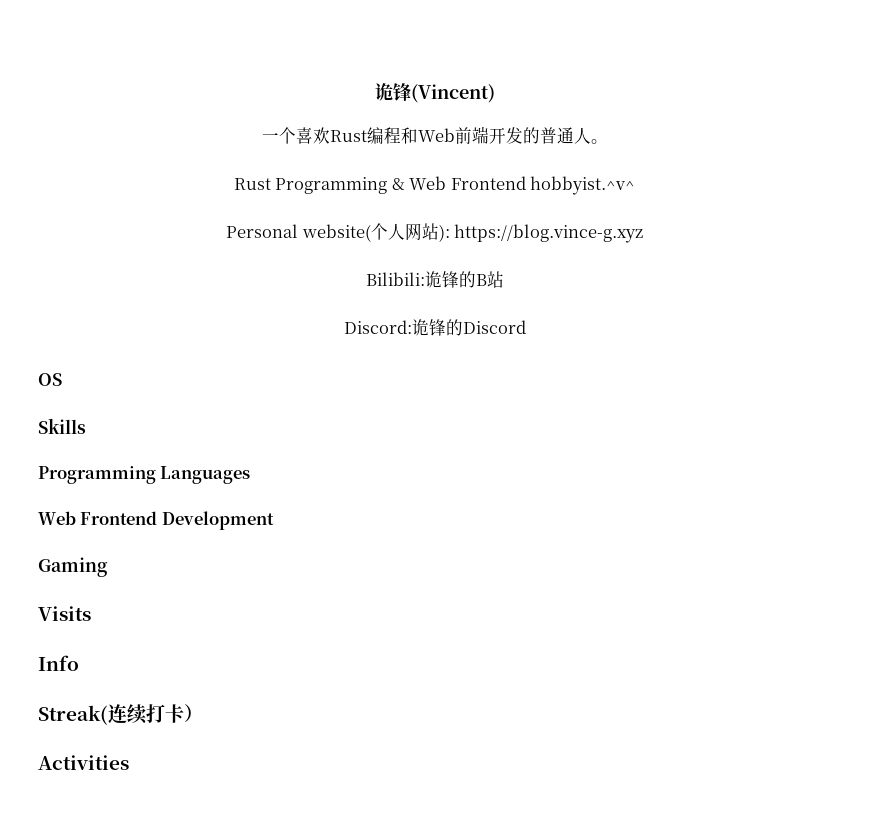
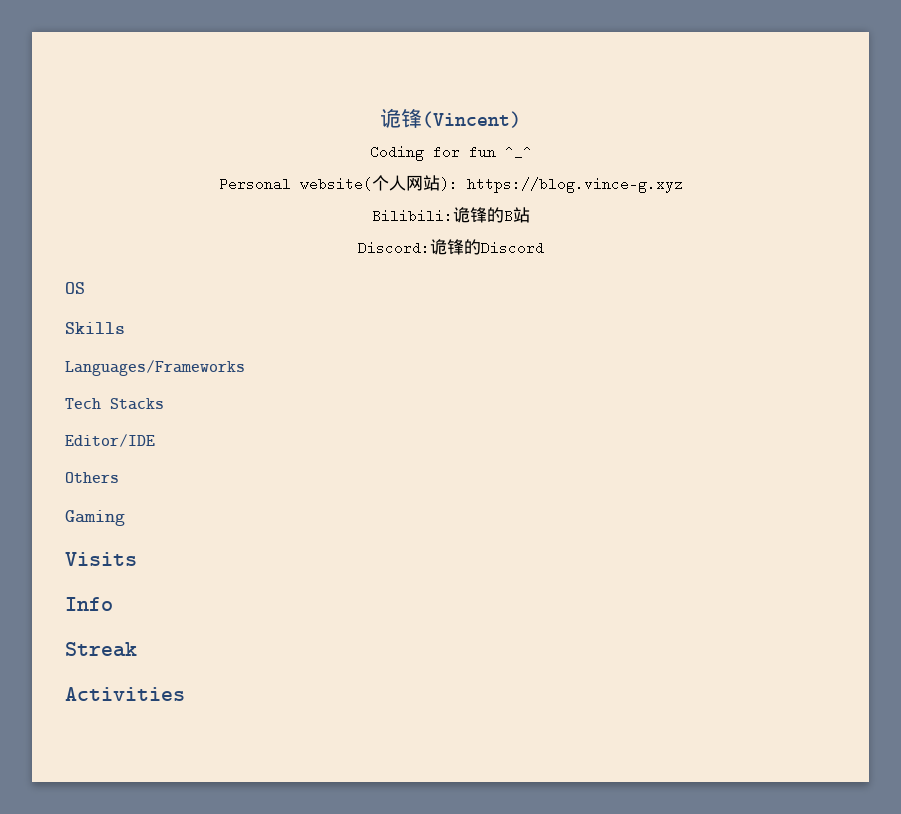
- 一个喜欢Rust编程和Web前端开发的普通人。
- Rust Programming & Web Frontend hobbyist.^v^
+ Coding for fun ^_^
- Programming Languages
- Web Frontend Development
+ Languages/Frameworks
+ Tech Stacks
+ Editor/IDE
+ Others
- Streak(连续打卡）
+ Streak

